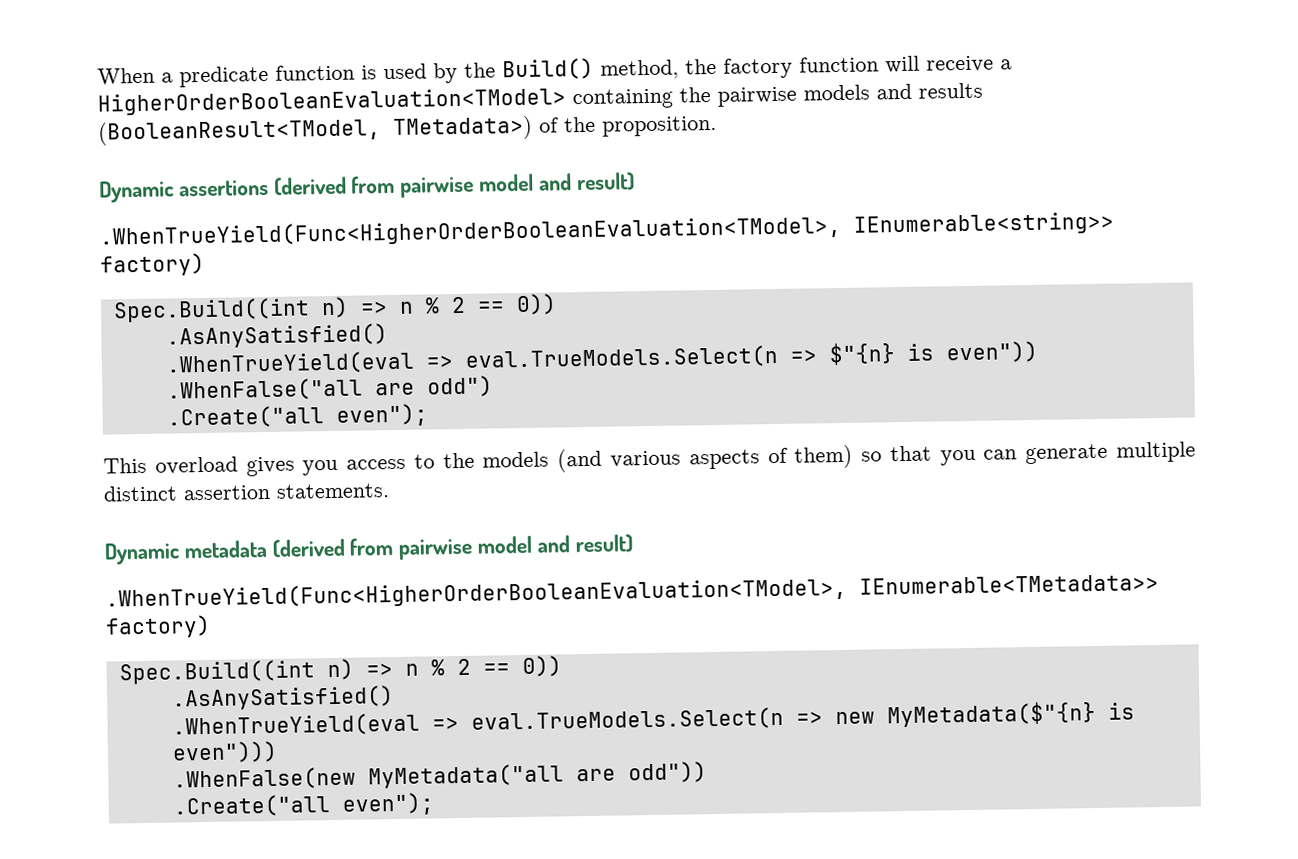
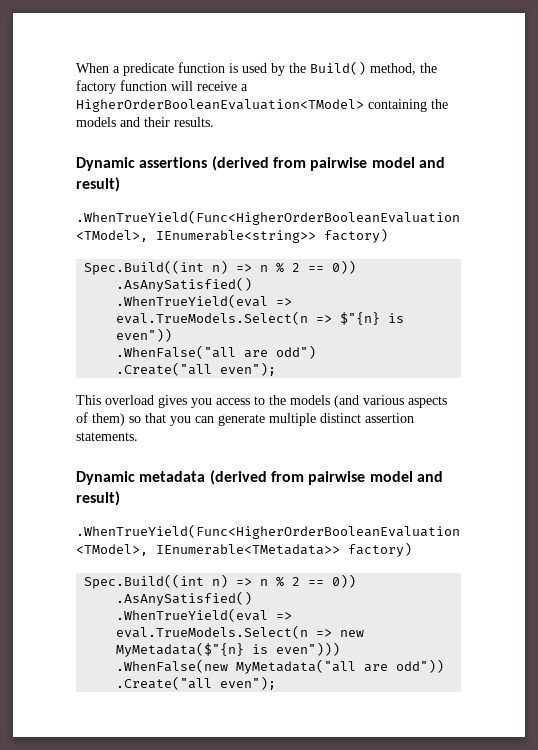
- When a predicate function is used by the Build() method, the factory function will receive a HigherOrderBooleanEvaluation<TModel> containing the pairwise models and results (BooleanResult<TModel, TMetadata>) of the proposition.
+ When a predicate function is used by the Build() method, the factory function will receive a HigherOrderBooleanEvaluation<TModel> containing the models and their results.

